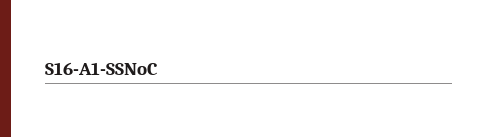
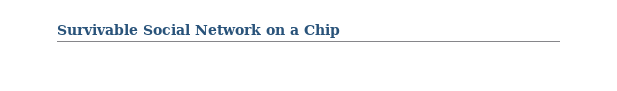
- S16-A1-SSNoC
+ Survivable Social Network on a Chip

